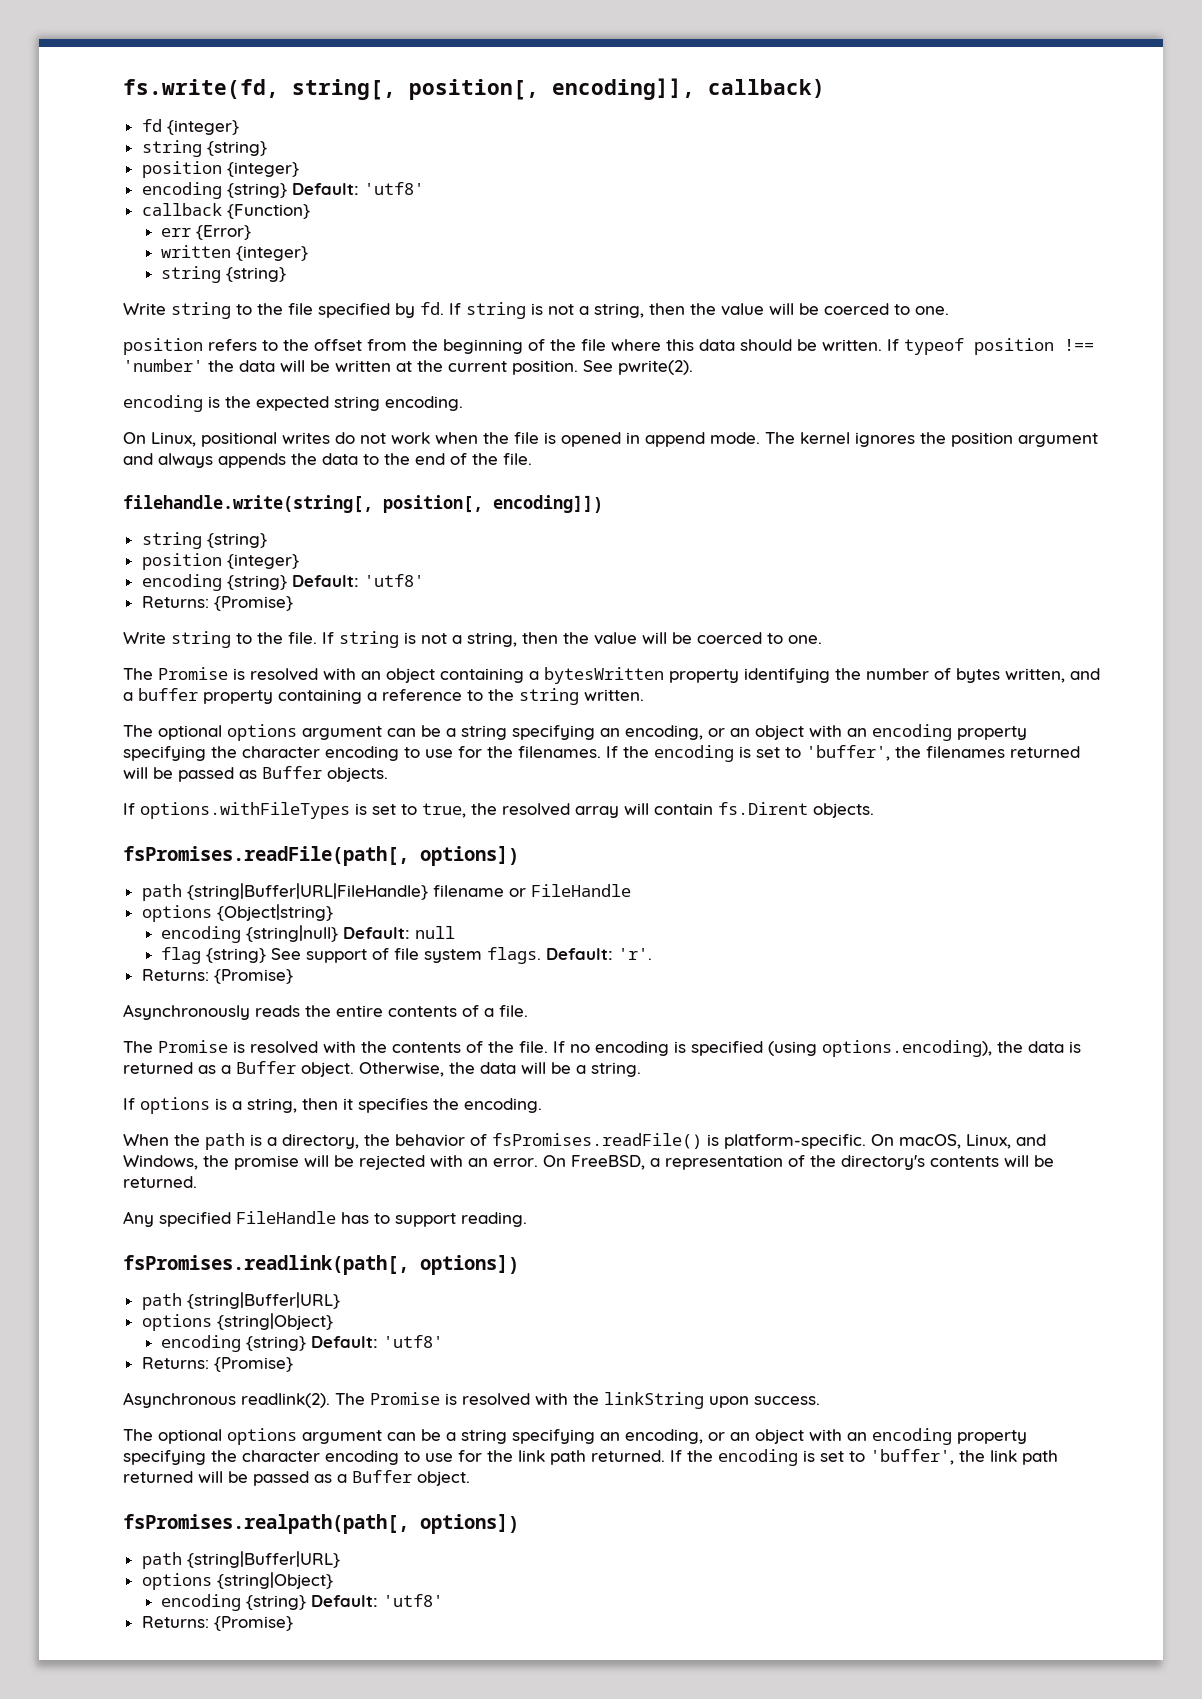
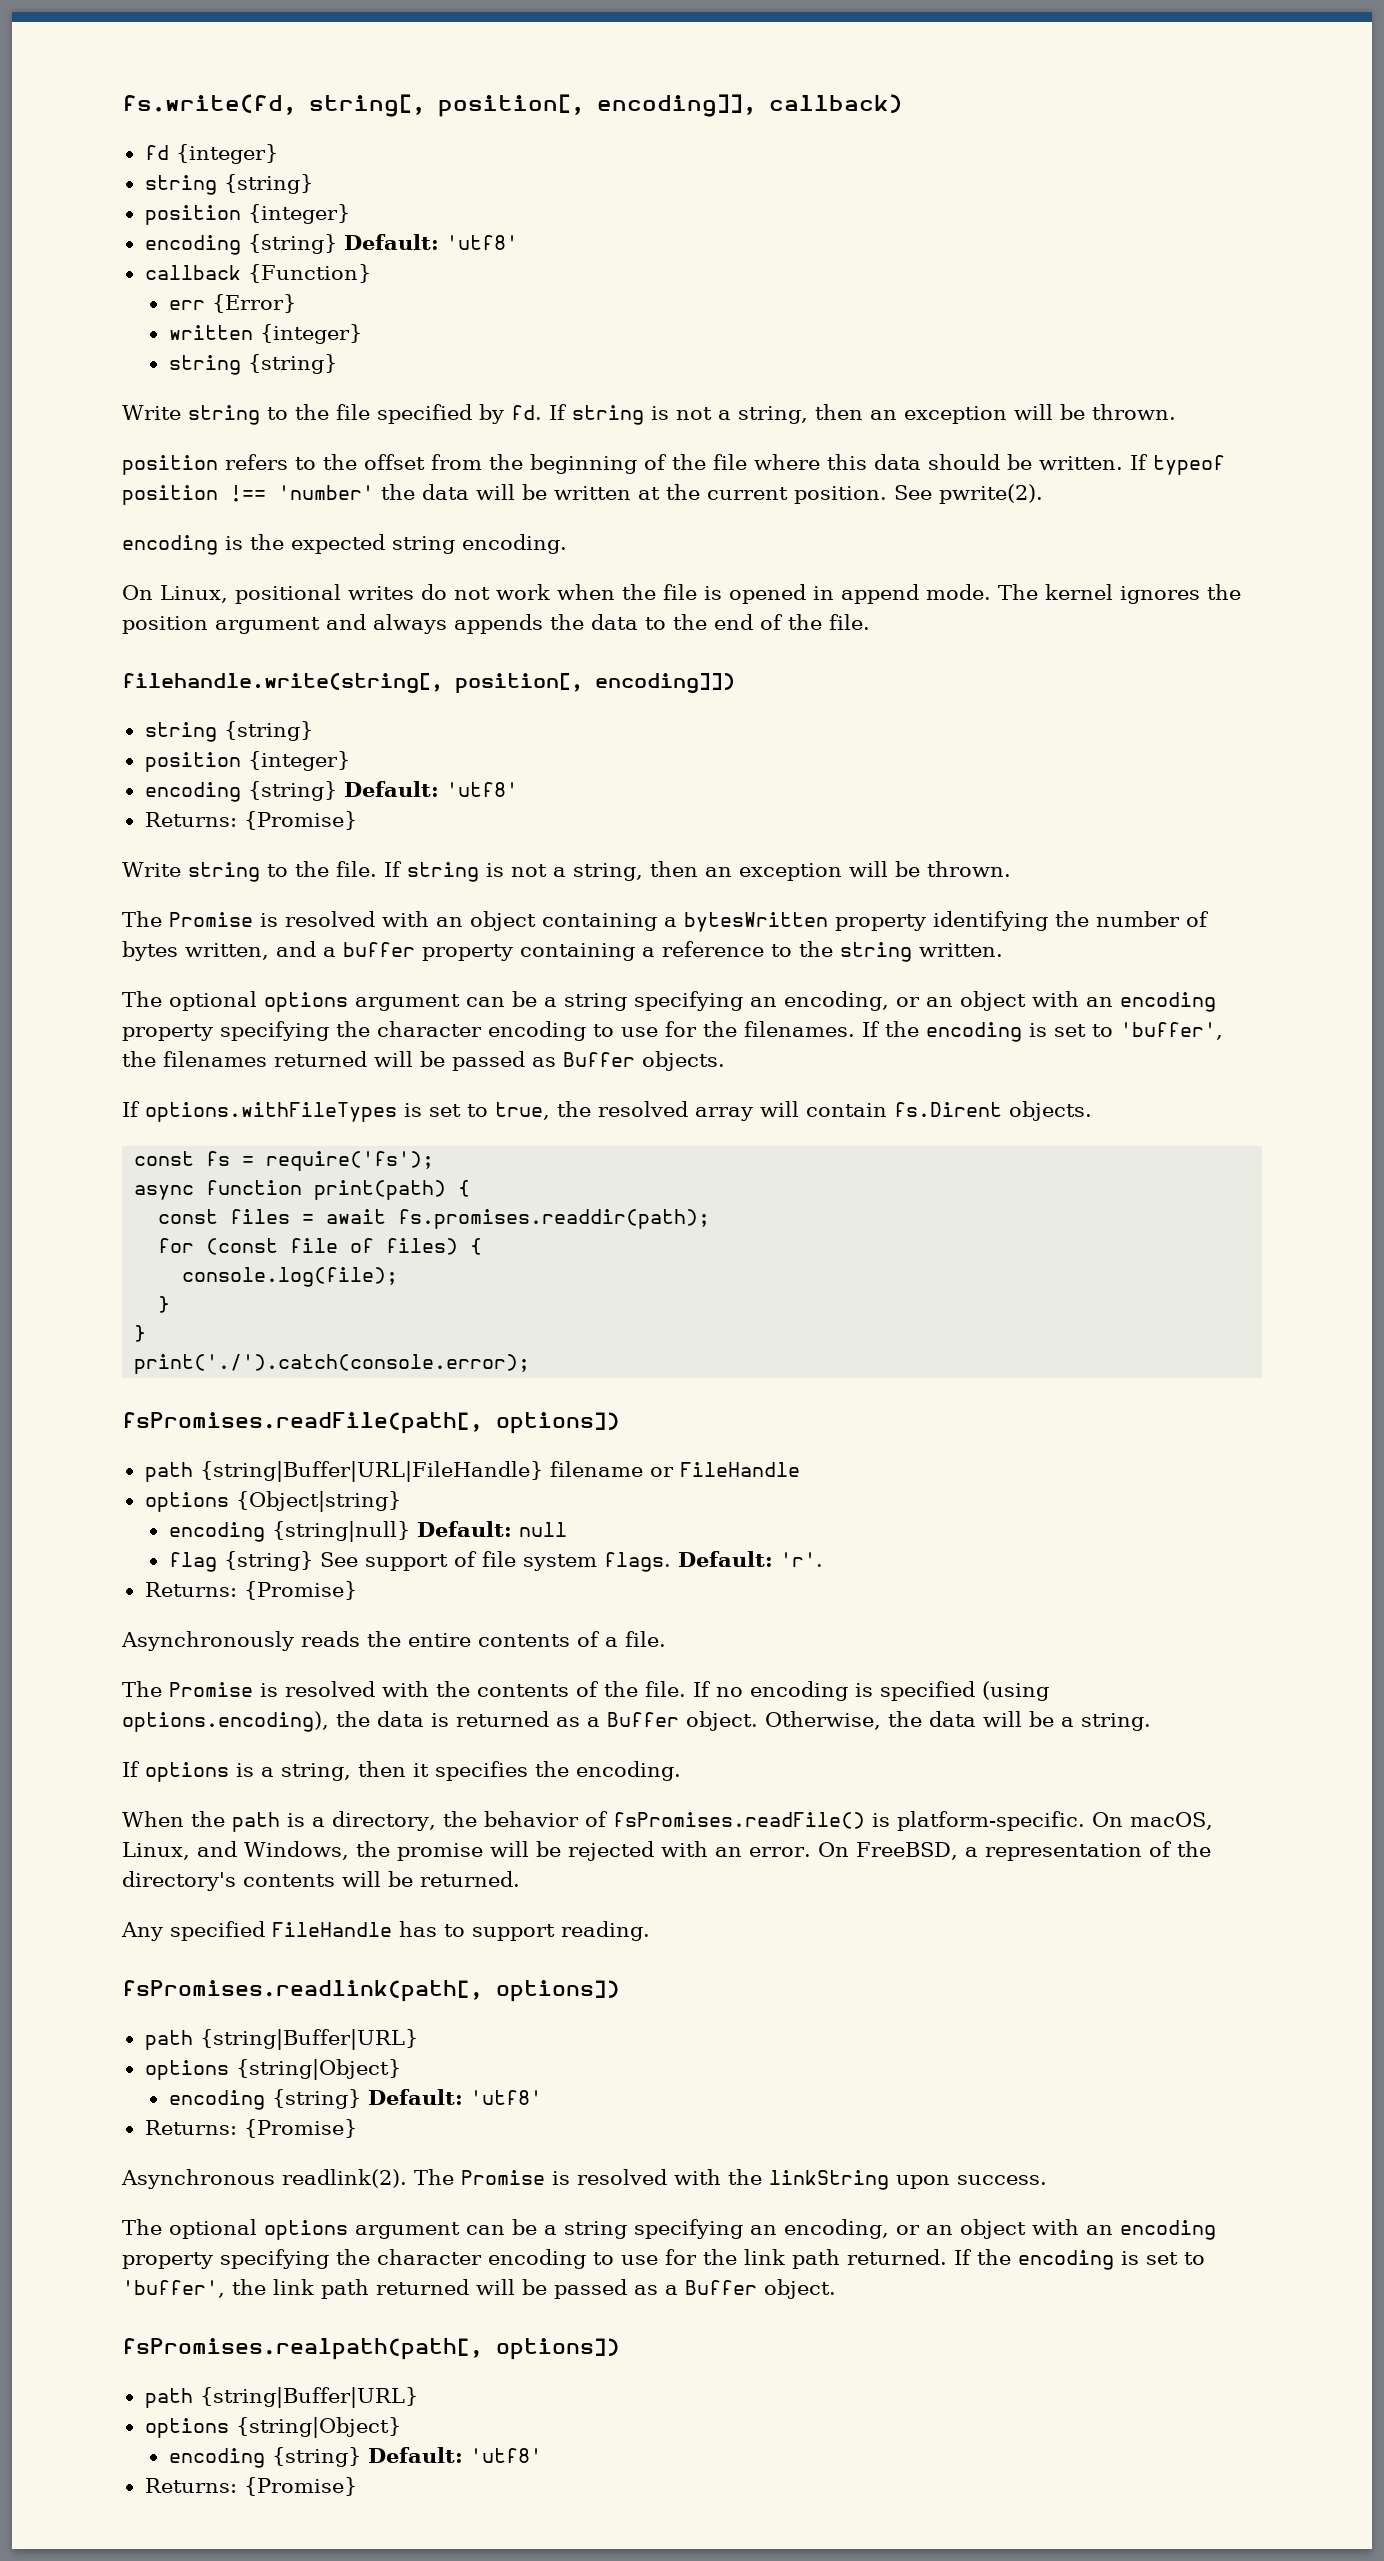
- Write string to the file specified by fd. If string is not a string, then the value will be coerced to one.
+ Write string to the file specified by fd. If string is not a string, then an exception will be thrown.
- Write string to the file. If string is not a string, then the value will be coerced to one.
+ Write string to the file. If string is not a string, then an exception will be thrown.
+ const fs = require('fs');
+ async function print(path) {
+ const files = await fs.promises.readdir(path);
+ for (const file of files) {
+ console.log(file);
+ }
+ }
+ print('./').catch(console.error);

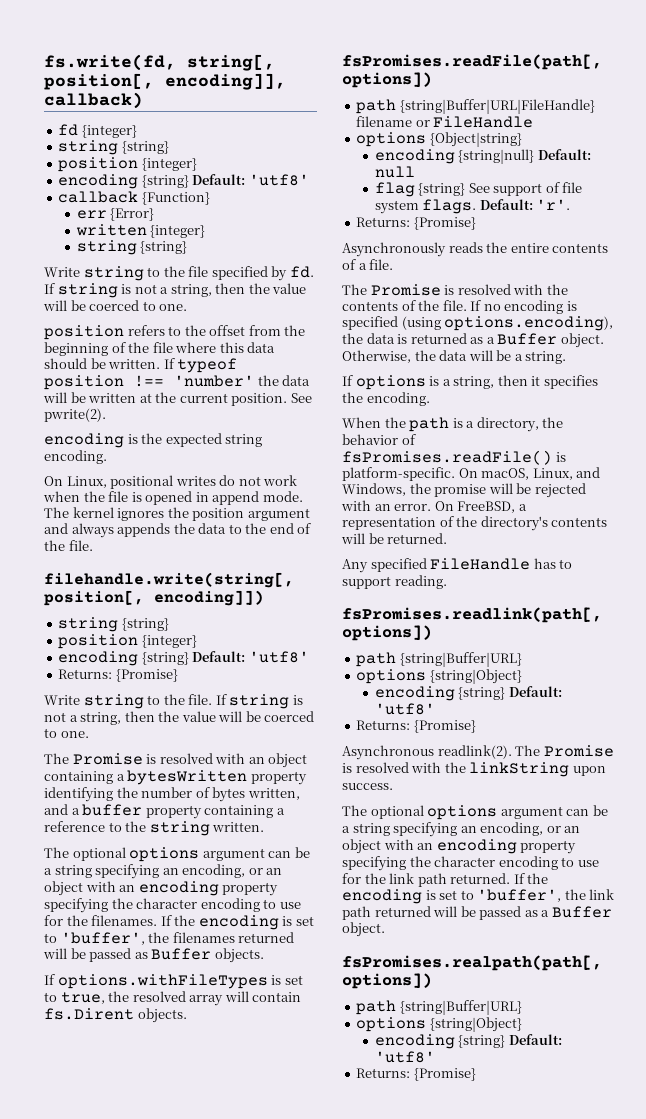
- Write string to the file specified by fd. If string is not a string, then an exception will be thrown.
+ Write string to the file specified by fd. If string is not a string, then the value will be coerced to one.
- Write string to the file. If string is not a string, then an exception will be thrown.
+ Write string to the file. If string is not a string, then the value will be coerced to one.
- const fs = require('fs');
- async function print(path) {
- const files = await fs.promises.readdir(path);
- for (const file of files) {
- console.log(file);
- }
- }
- print('./').catch(console.error);

